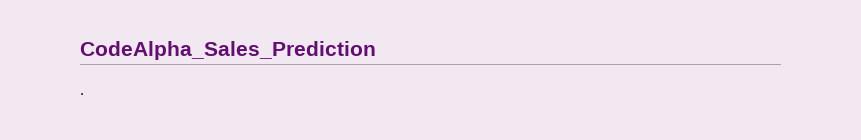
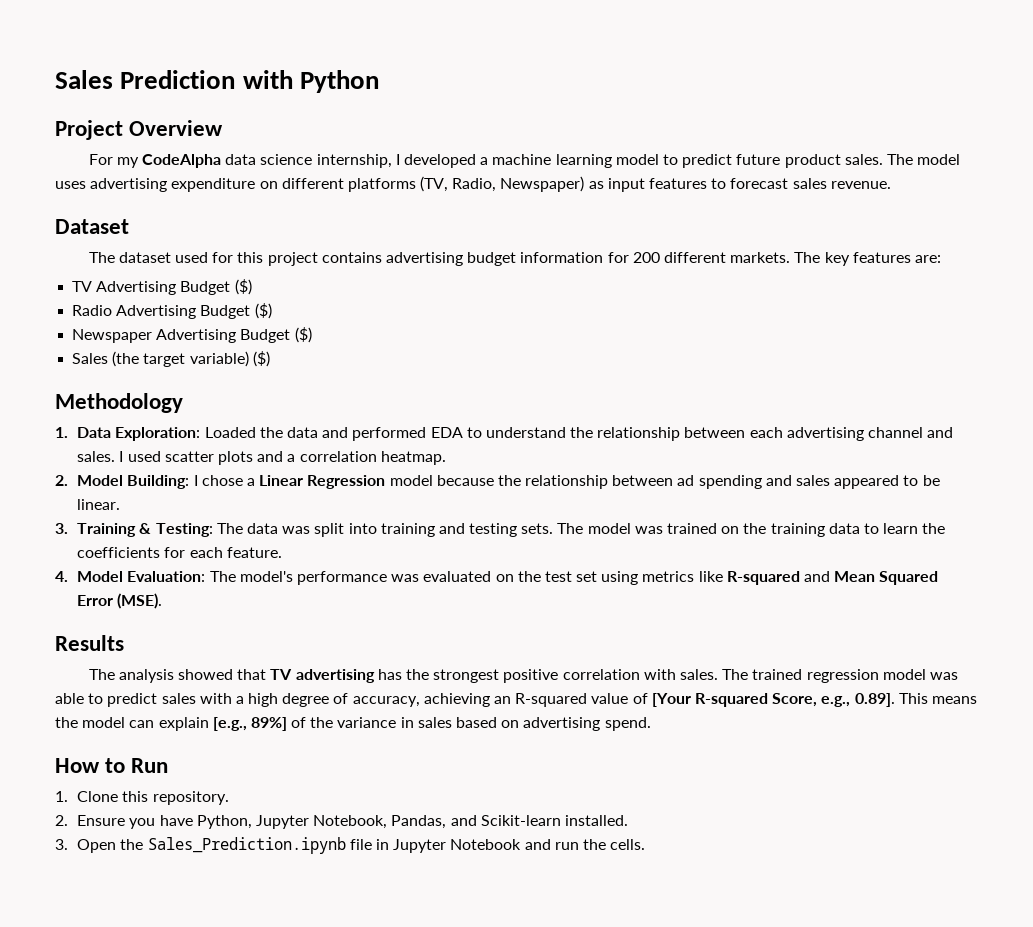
- CodeAlpha_Sales_Prediction
- .
+ Sales Prediction with Python
+ Project Overview
+ For my CodeAlpha data science internship, I developed a machine learning model to predict future product sales. The model uses advertising expenditure on different platforms (TV, Radio, Newspaper) as input features to forecast sales revenue.
+ Dataset
+ The dataset used for this project contains advertising budget information for 200 different markets. The key features are:
+ TV Advertising Budget ($)
+ Radio Advertising Budget ($)
+ Newspaper Advertising Budget ($)
+ Sales (the target variable) ($)
+ Methodology
+ 1. Data Exploration: Loaded the data and performed EDA to understand the relationship between each advertising channel and sales. I used scatter plots and a correlation heatmap.
+ 2. Model Building: I chose a Linear Regression model because the relationship between ad spending and sales appeared to be linear.
+ 3. Training & Testing: The data was split into training and testing sets. The model was trained on the training data to learn the coefficients for each feature.
+ 4. Model Evaluation: The model's performance was evaluated on the test set using metrics like R-squared and Mean Squared Error (MSE).
+ Results
+ The analysis showed that TV advertising has the strongest positive correlation with sales. The trained regression model was able to predict sales with a high degree of accuracy, achieving an R-squared value of [Your R-squared Score, e.g., 0.89]. This means the model can explain [e.g., 89%] of the variance in sales based on advertising spend.
+ How to Run
+ 1. Clone this repository.
+ 2. Ensure you have Python, Jupyter Notebook, Pandas, and Scikit-learn installed.
+ 3. Open the Sales_Prediction.ipynb file in Jupyter Notebook and run the cells.

